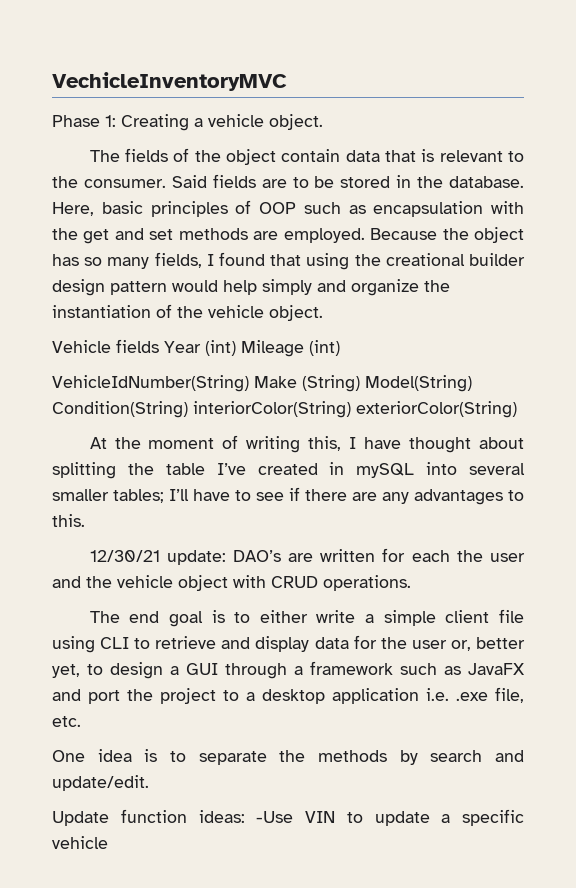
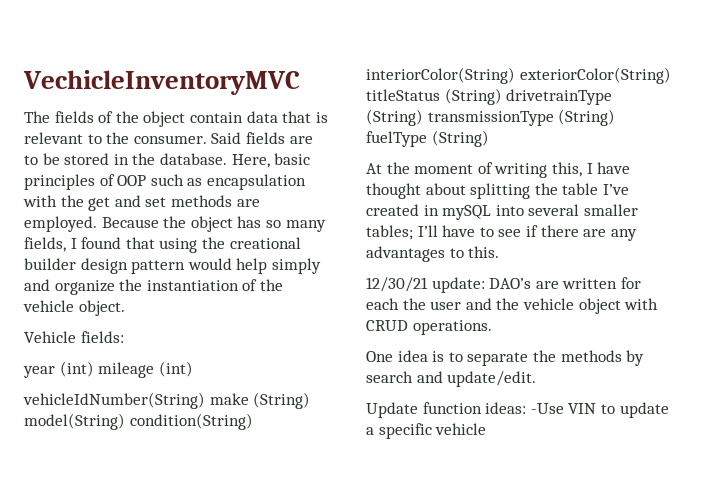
- Phase 1: Creating a vehicle object.
- Vehicle fields Year (int) Mileage (int)
- VehicleIdNumber(String) Make (String) Model(String) Condition(String) interiorColor(String) exteriorColor(String)
+ Vehicle fields:
+ year (int) mileage (int)
+ vehicleIdNumber(String) make (String) model(String) condition(String) interiorColor(String) exteriorColor(String) titleStatus (String) drivetrainType (String) transmissionType (String) fuelType (String)
- The end goal is to either write a simple client file using CLI to retrieve and display data for the user or, better yet, to design a GUI through a framework such as JavaFX and port the project to a desktop application i.e. .exe file, etc.

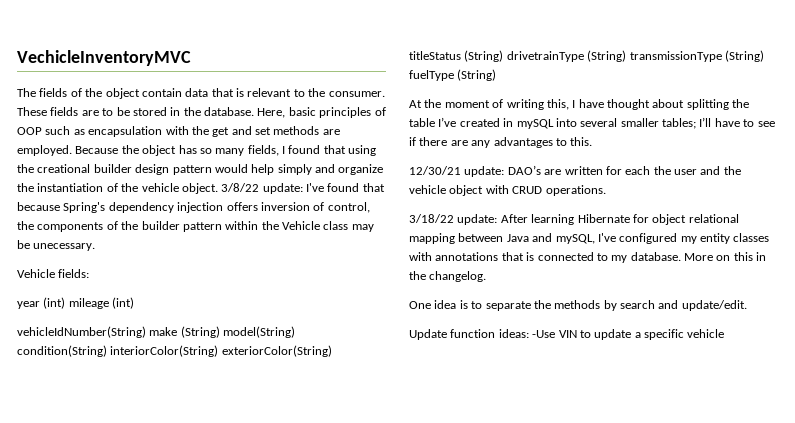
- Said fields are to be stored in the database.
+ These fields are to be stored in the database.
+ 3/8/22 update: I've found that because Spring's dependency injection offers inversion of control, the components of the builder pattern within the Vehicle class may be unecessary.
+ 3/18/22 update: After learning Hibernate for object relational mapping between Java and mySQL, I've configured my entity classes with annotations that is connected to my database. More on this in the changelog.

